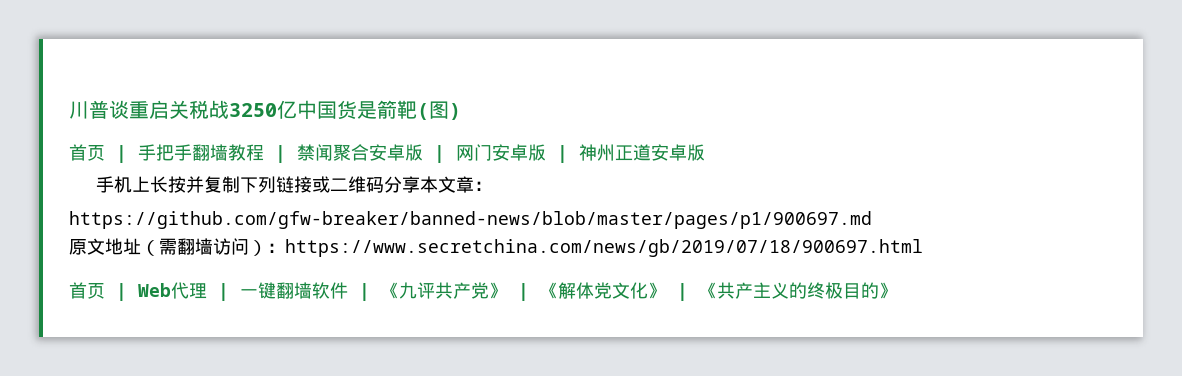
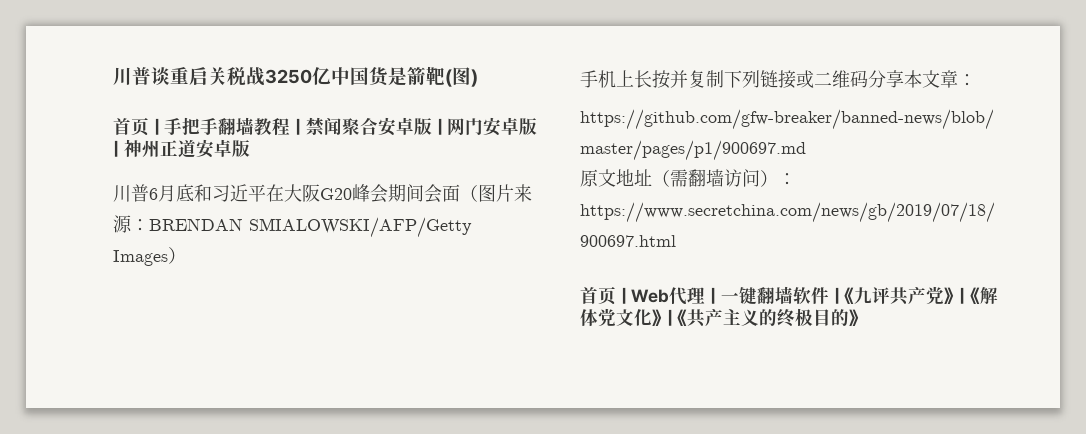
+ 川普6月底和习近平在大阪G20峰会期间会面（图片来源：BRENDAN SMIALOWSKI/AFP/Getty Images）

